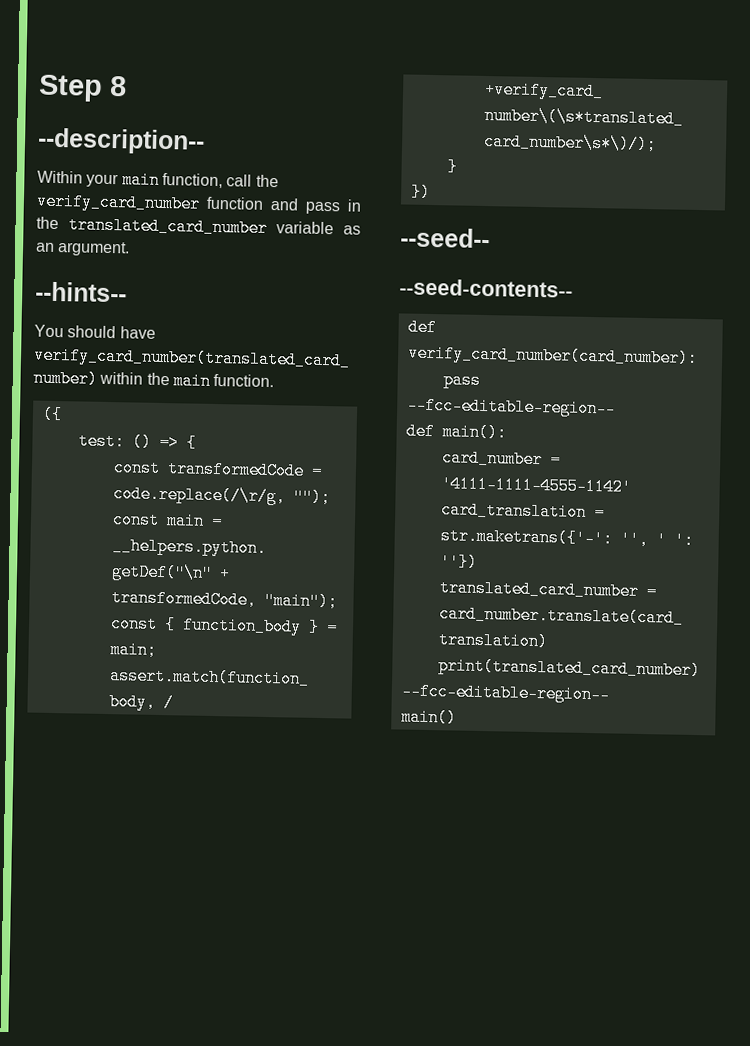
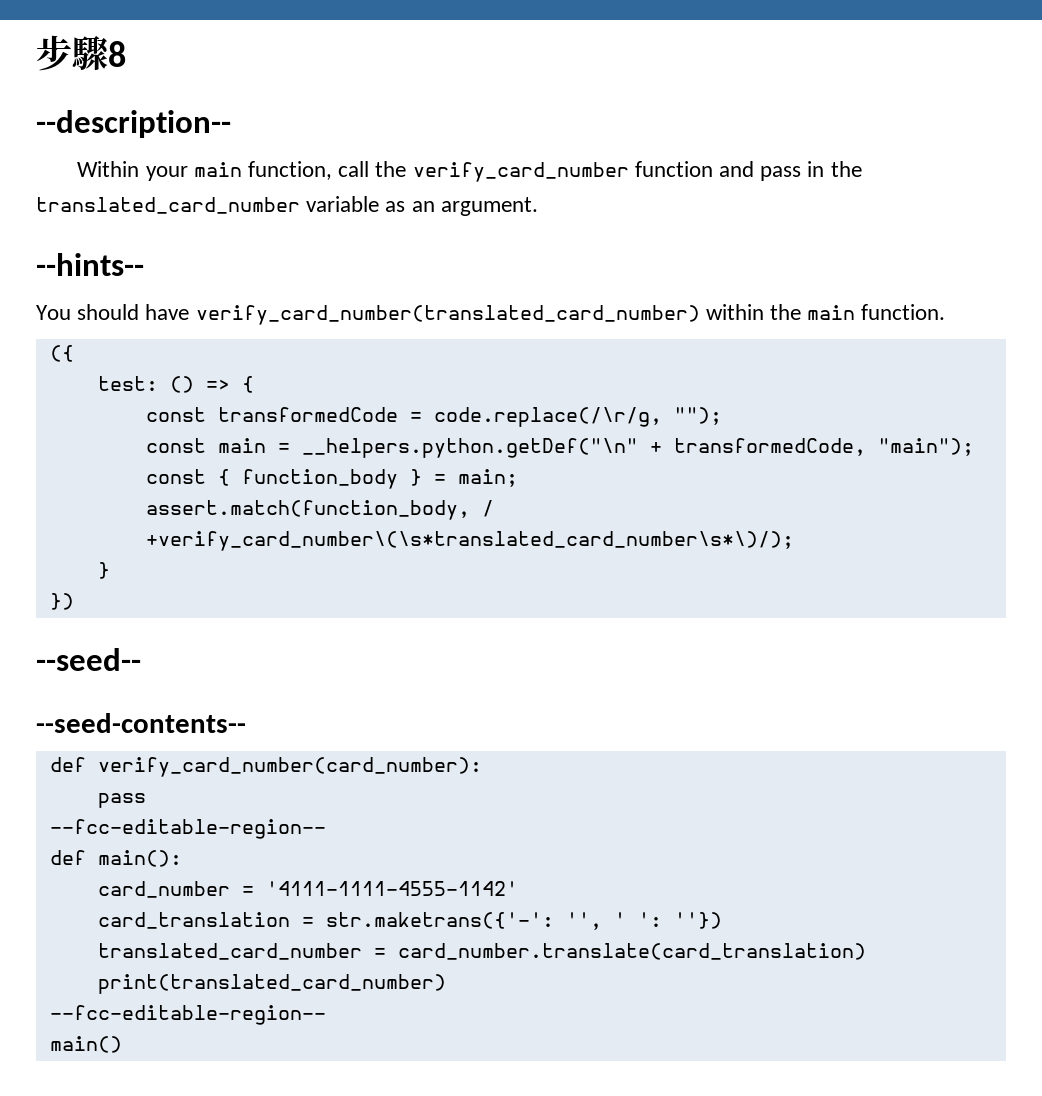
- Step 8
+ 步驟8

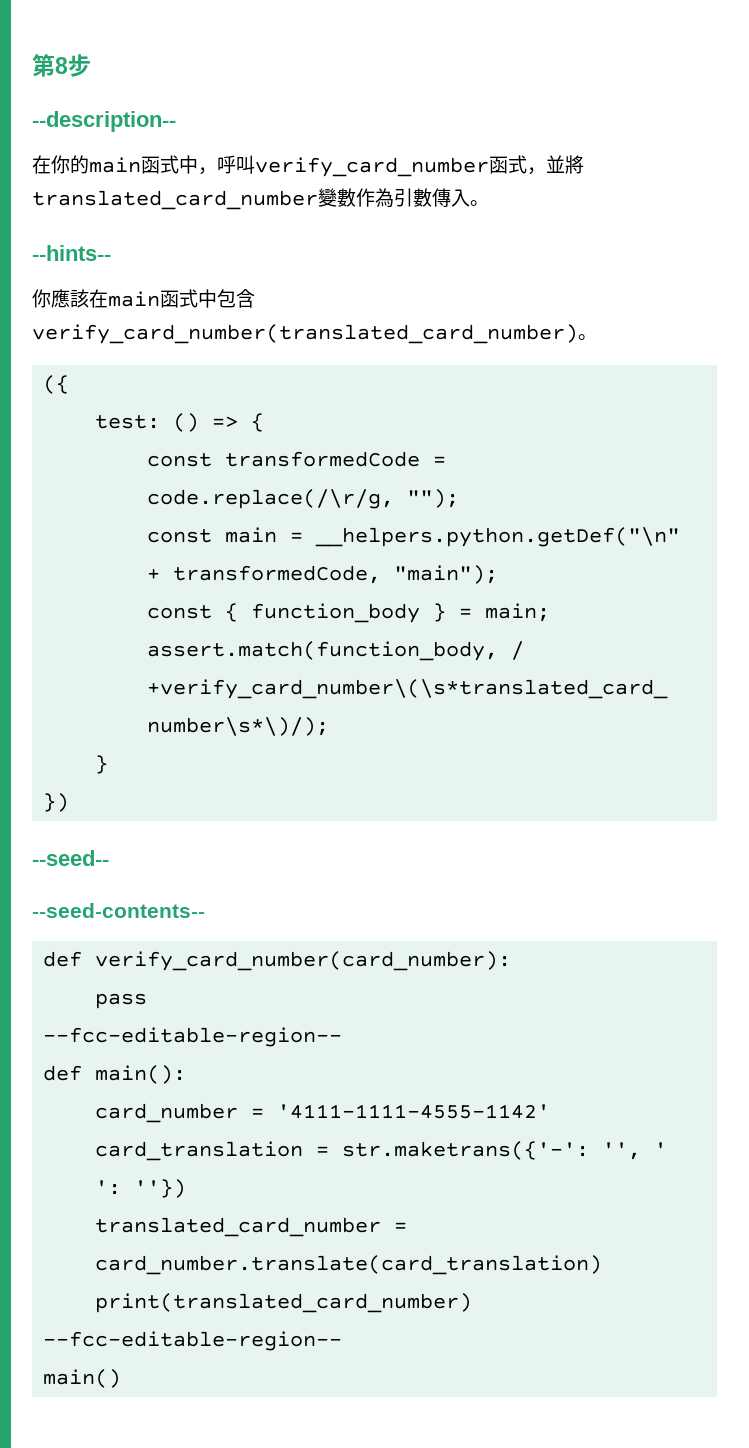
- 步驟8
+ 第8步
- Within your main function, call the verify_card_number function and pass in the translated_card_number variable as an argument.
+ 在你的main函式中，呼叫verify_card_number函式，並將translated_card_number變數作為引數傳入。
  --hints--
- You should have verify_card_number(translated_card_number) within the main function.
+ 你應該在main函式中包含verify_card_number(translated_card_number)。

